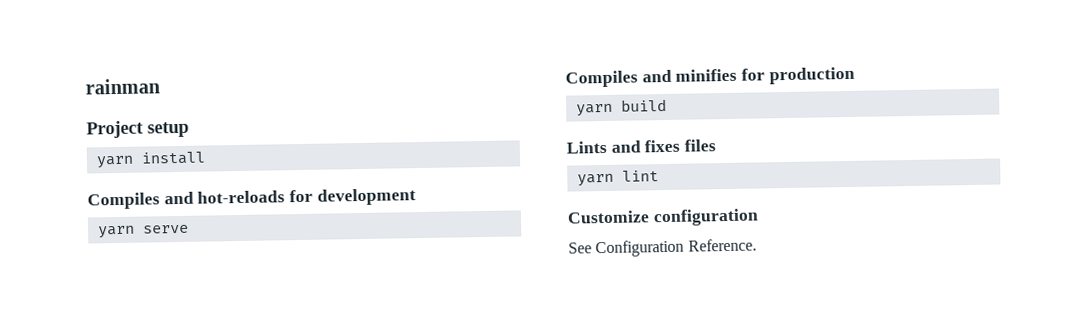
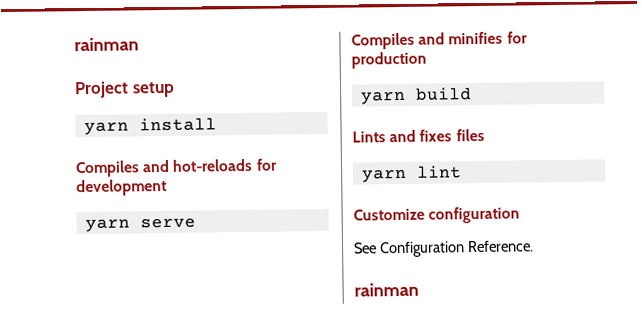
  See Configuration Reference.
+ rainman

